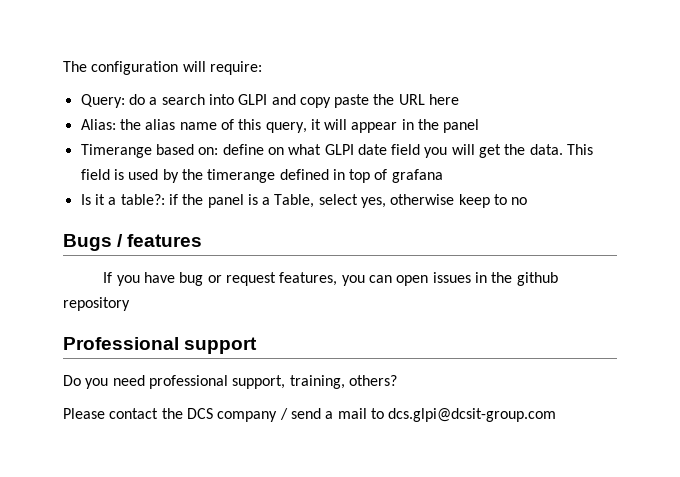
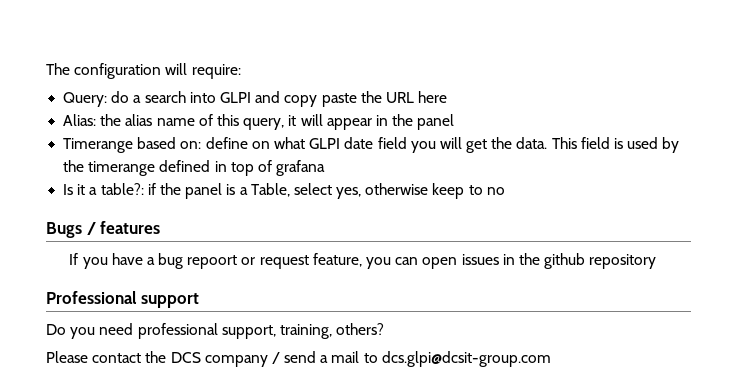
- If you have bug or request features, you can open issues in the github repository
+ If you have a bug repoort or request feature, you can open issues in the github repository

